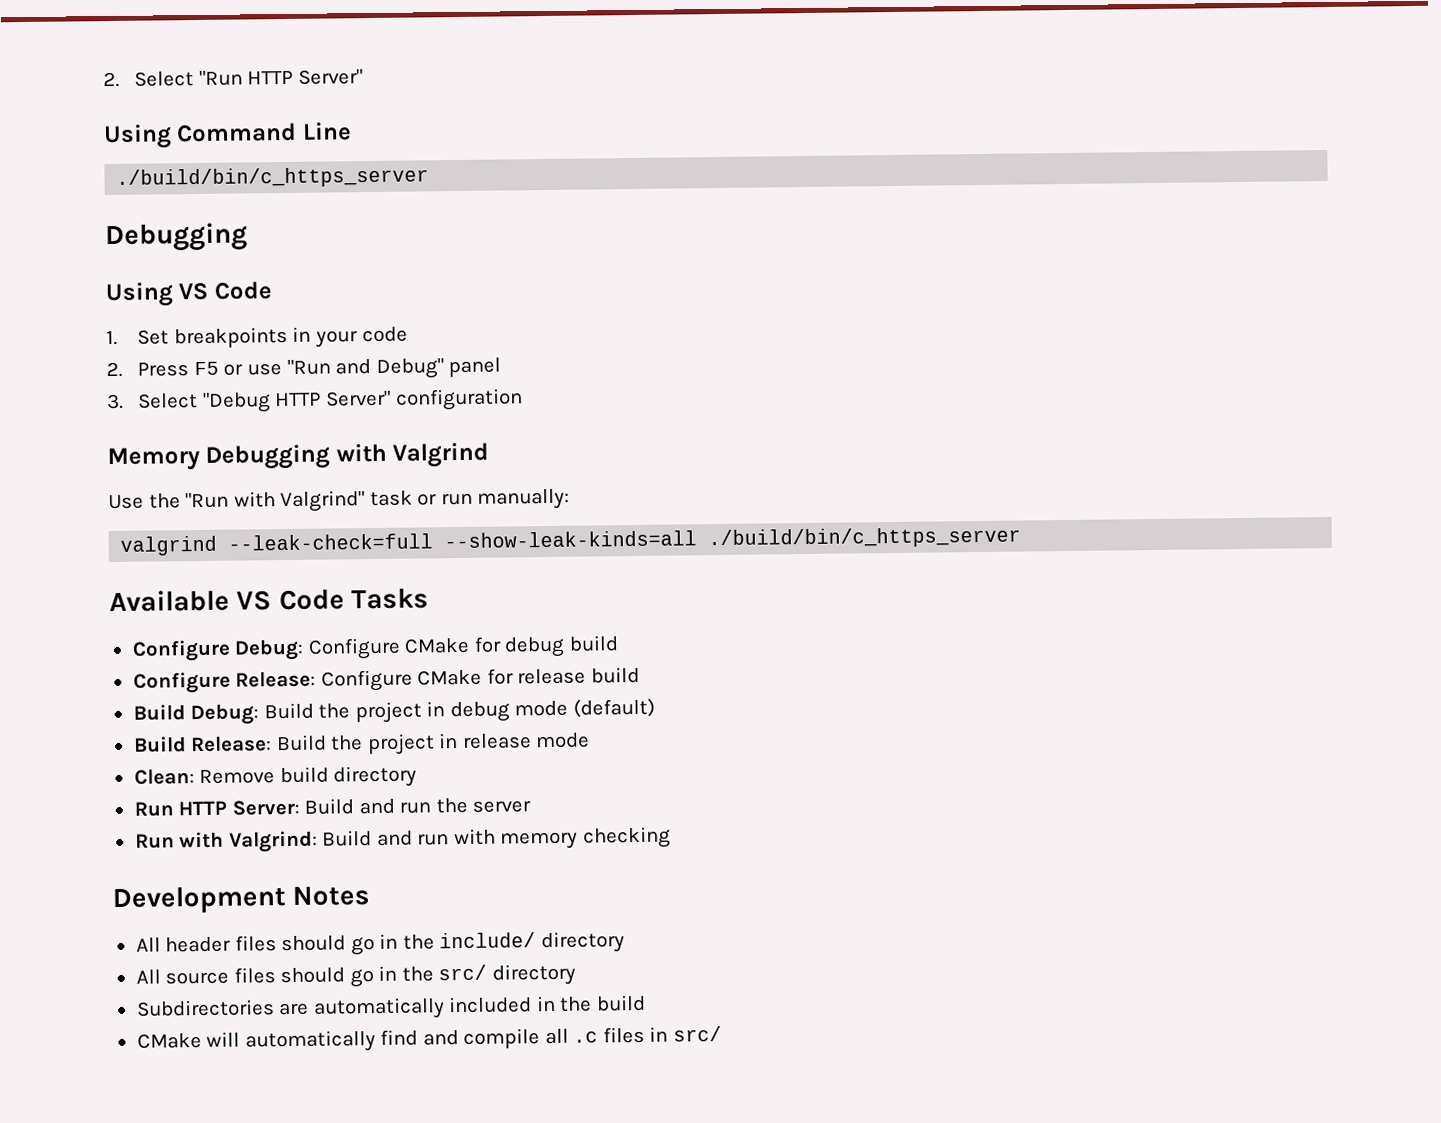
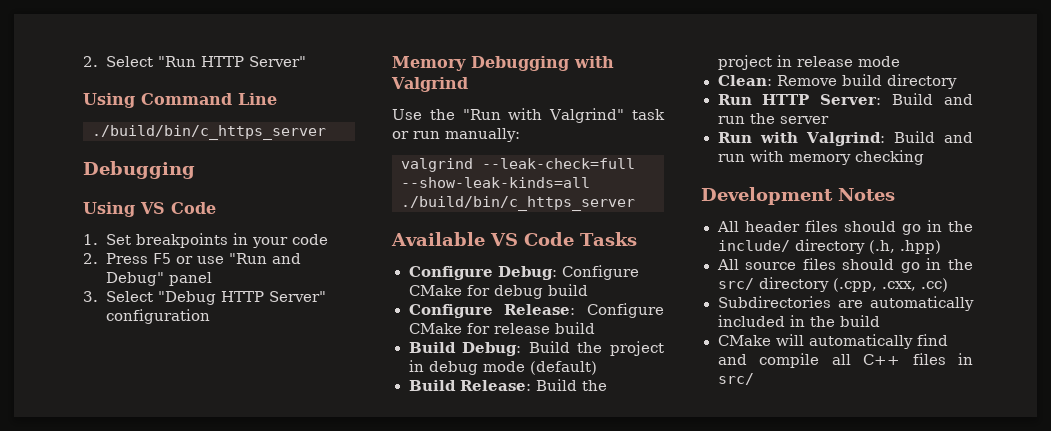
- All header files should go in the include/ directory
+ All header files should go in the include/ directory (.h, .hpp)
- All source files should go in the src/ directory
+ All source files should go in the src/ directory (.cpp, .cxx, .cc)
- CMake will automatically find and compile all .c files in src/
+ CMake will automatically find and compile all C++ files in src/

